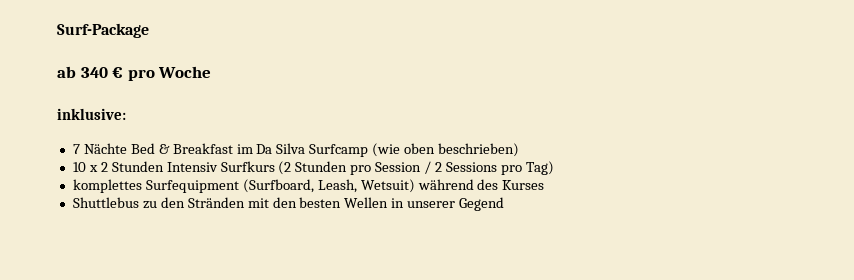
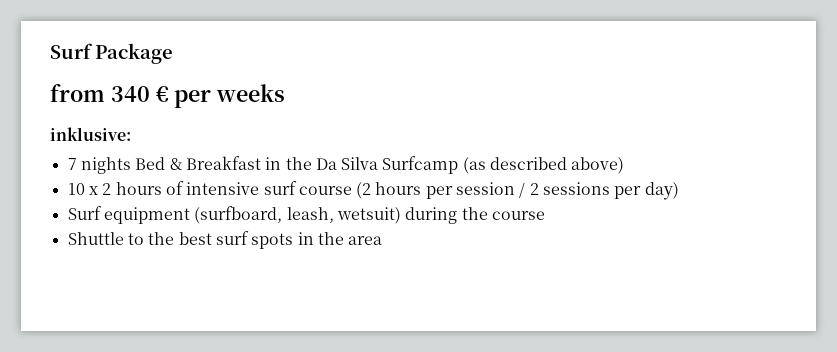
- Surf-Package
- ab 340 € pro Woche
+ Surf Package
+ from 340 € per weeks
- 7 Nächte Bed & Breakfast im Da Silva Surfcamp (wie oben beschrieben)
+ 7 nights Bed & Breakfast in the Da Silva Surfcamp (as described above)
- 10 x 2 Stunden Intensiv Surfkurs (2 Stunden pro Session / 2 Sessions pro Tag)
- komplettes Surfequipment (Surfboard, Leash, Wetsuit) während des Kurses
- Shuttlebus zu den Stränden mit den besten Wellen in unserer Gegend
+ 10 x 2 hours of intensive surf course (2 hours per session / 2 sessions per day)
+ Surf equipment (surfboard, leash, wetsuit) during the course
+ Shuttle to the best surf spots in the area

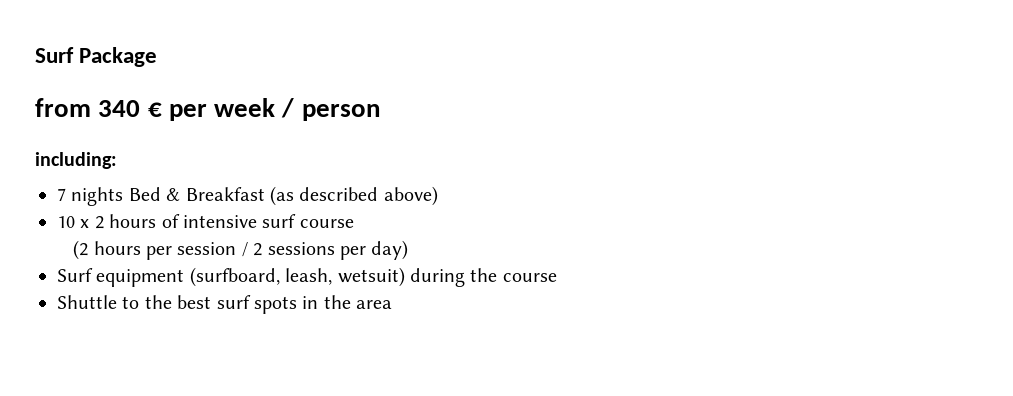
- from 340 € per weeks
- inklusive:
+ from 340 € per week / person
+ including:
- 7 nights Bed & Breakfast in the Da Silva Surfcamp (as described above)
+ 7 nights Bed & Breakfast (as described above)
- 10 x 2 hours of intensive surf course (2 hours per session / 2 sessions per day)
+ 10 x 2 hours of intensive surf course
+ (2 hours per session / 2 sessions per day)

